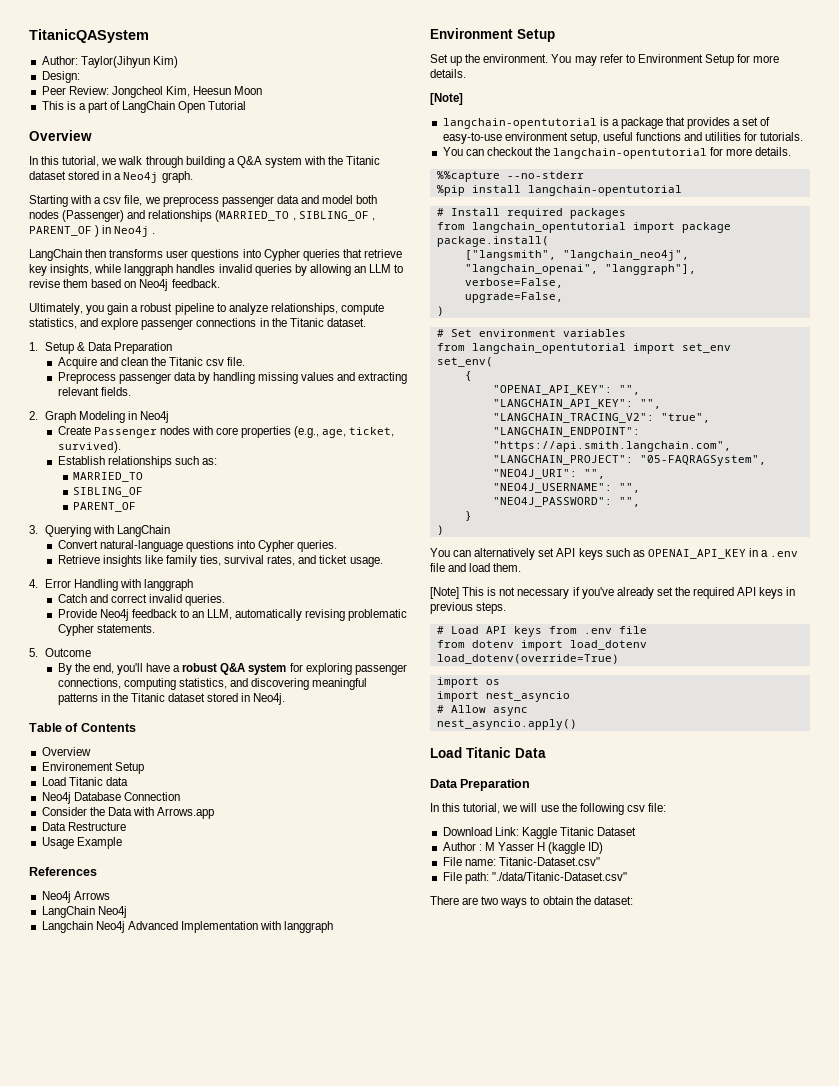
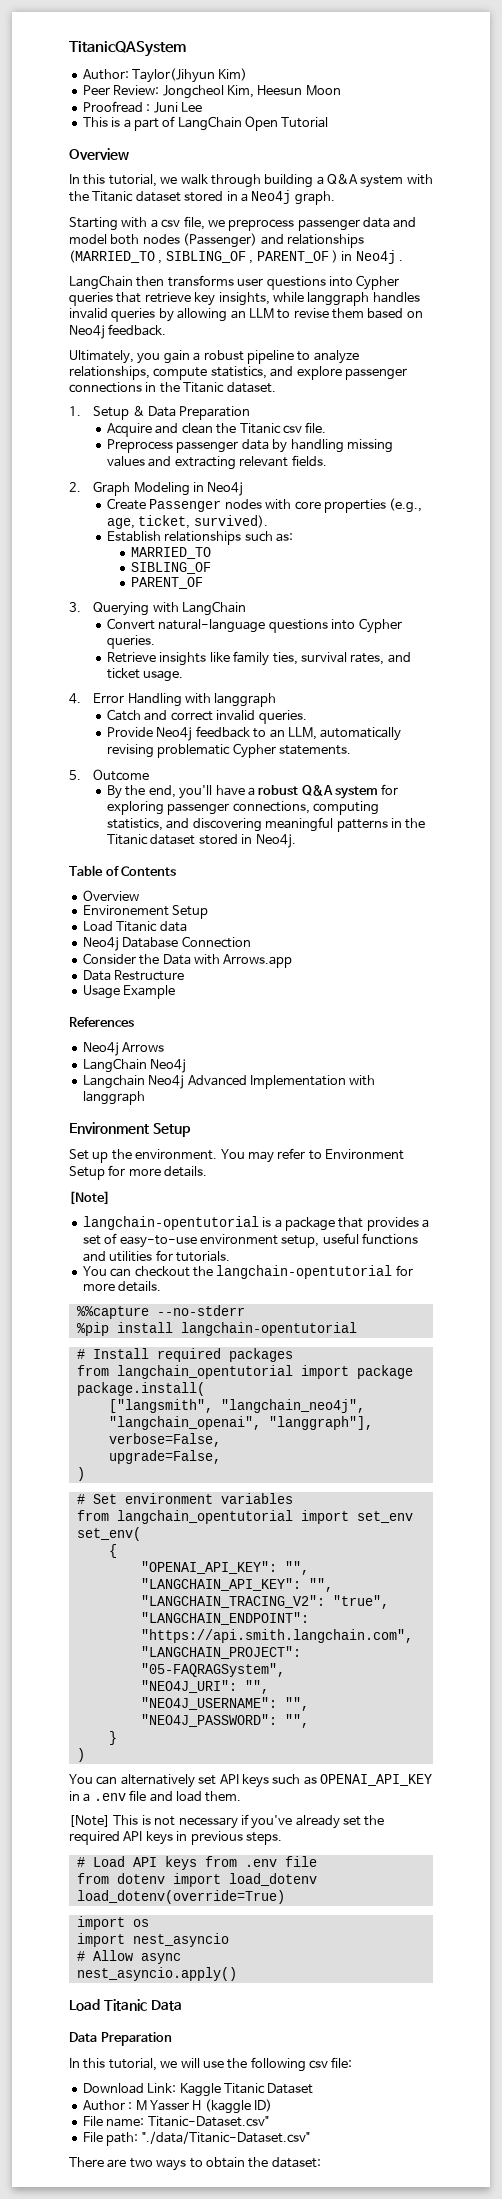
- Design:
+ Proofread : Juni Lee

